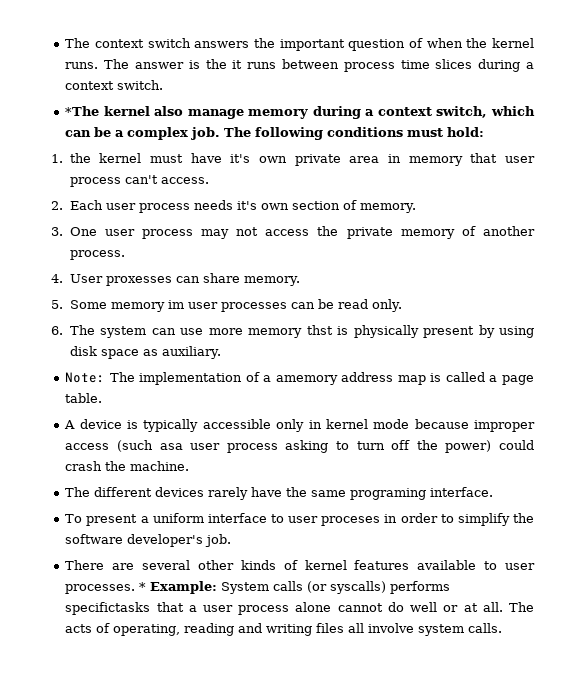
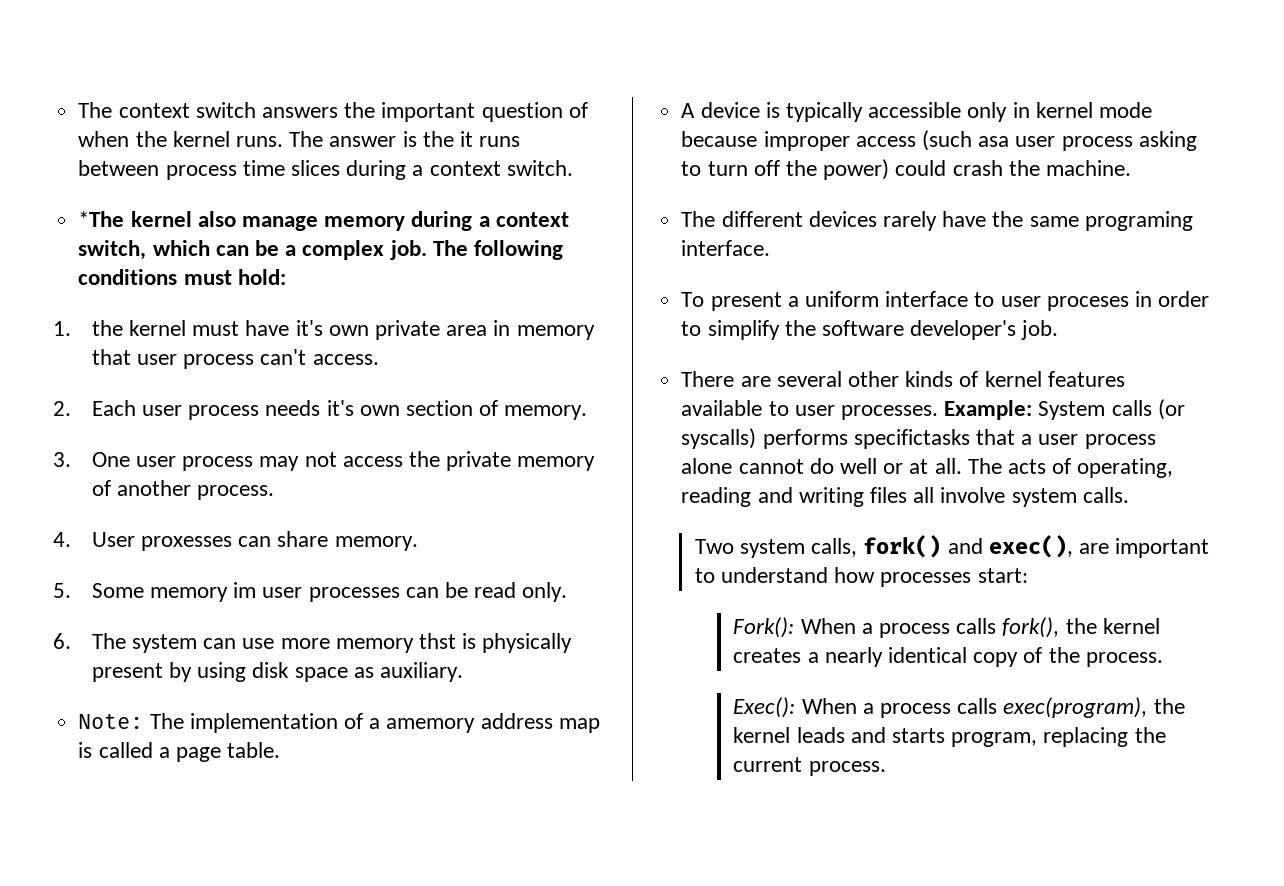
- * Example: System calls (or syscalls) performs specifictasks that a user process alone cannot do well or at all.
+ Example: System calls (or syscalls) performs specifictasks that a user process alone cannot do well or at all.
+ Two system calls, fork() and exec(), are important to understand how processes start:
+ Fork(): When a process calls fork(), the kernel creates a nearly identical copy of the process.
+ Exec(): When a process calls exec(program), the kernel leads and starts program, replacing the current process.

